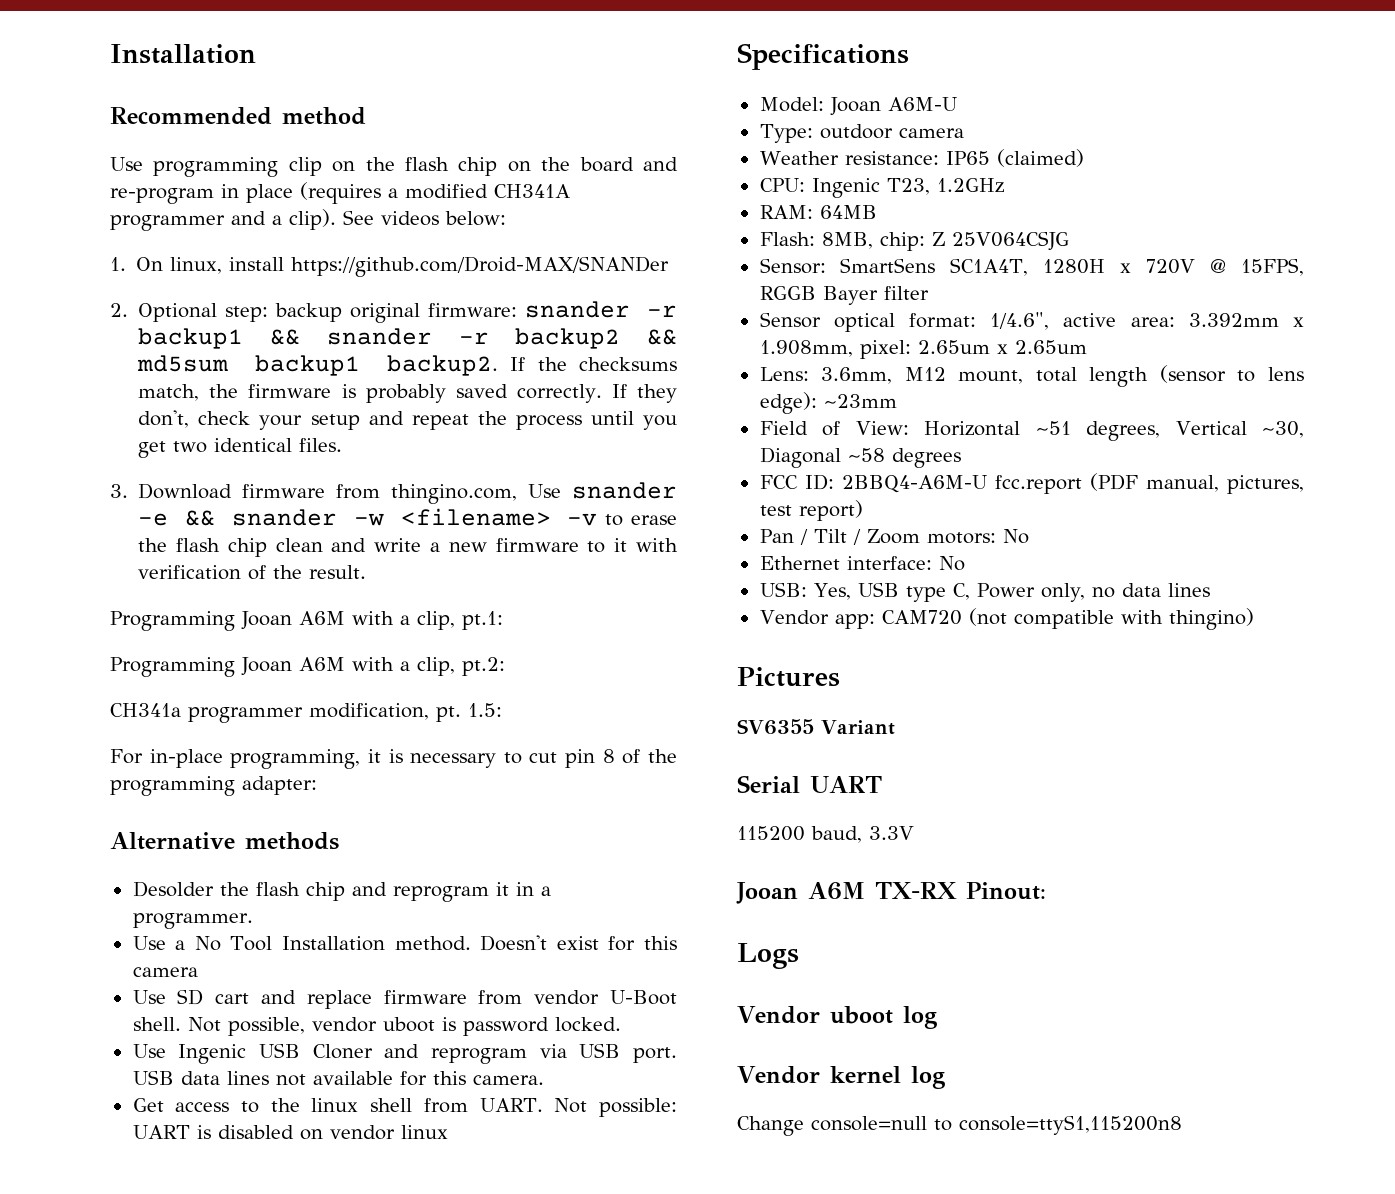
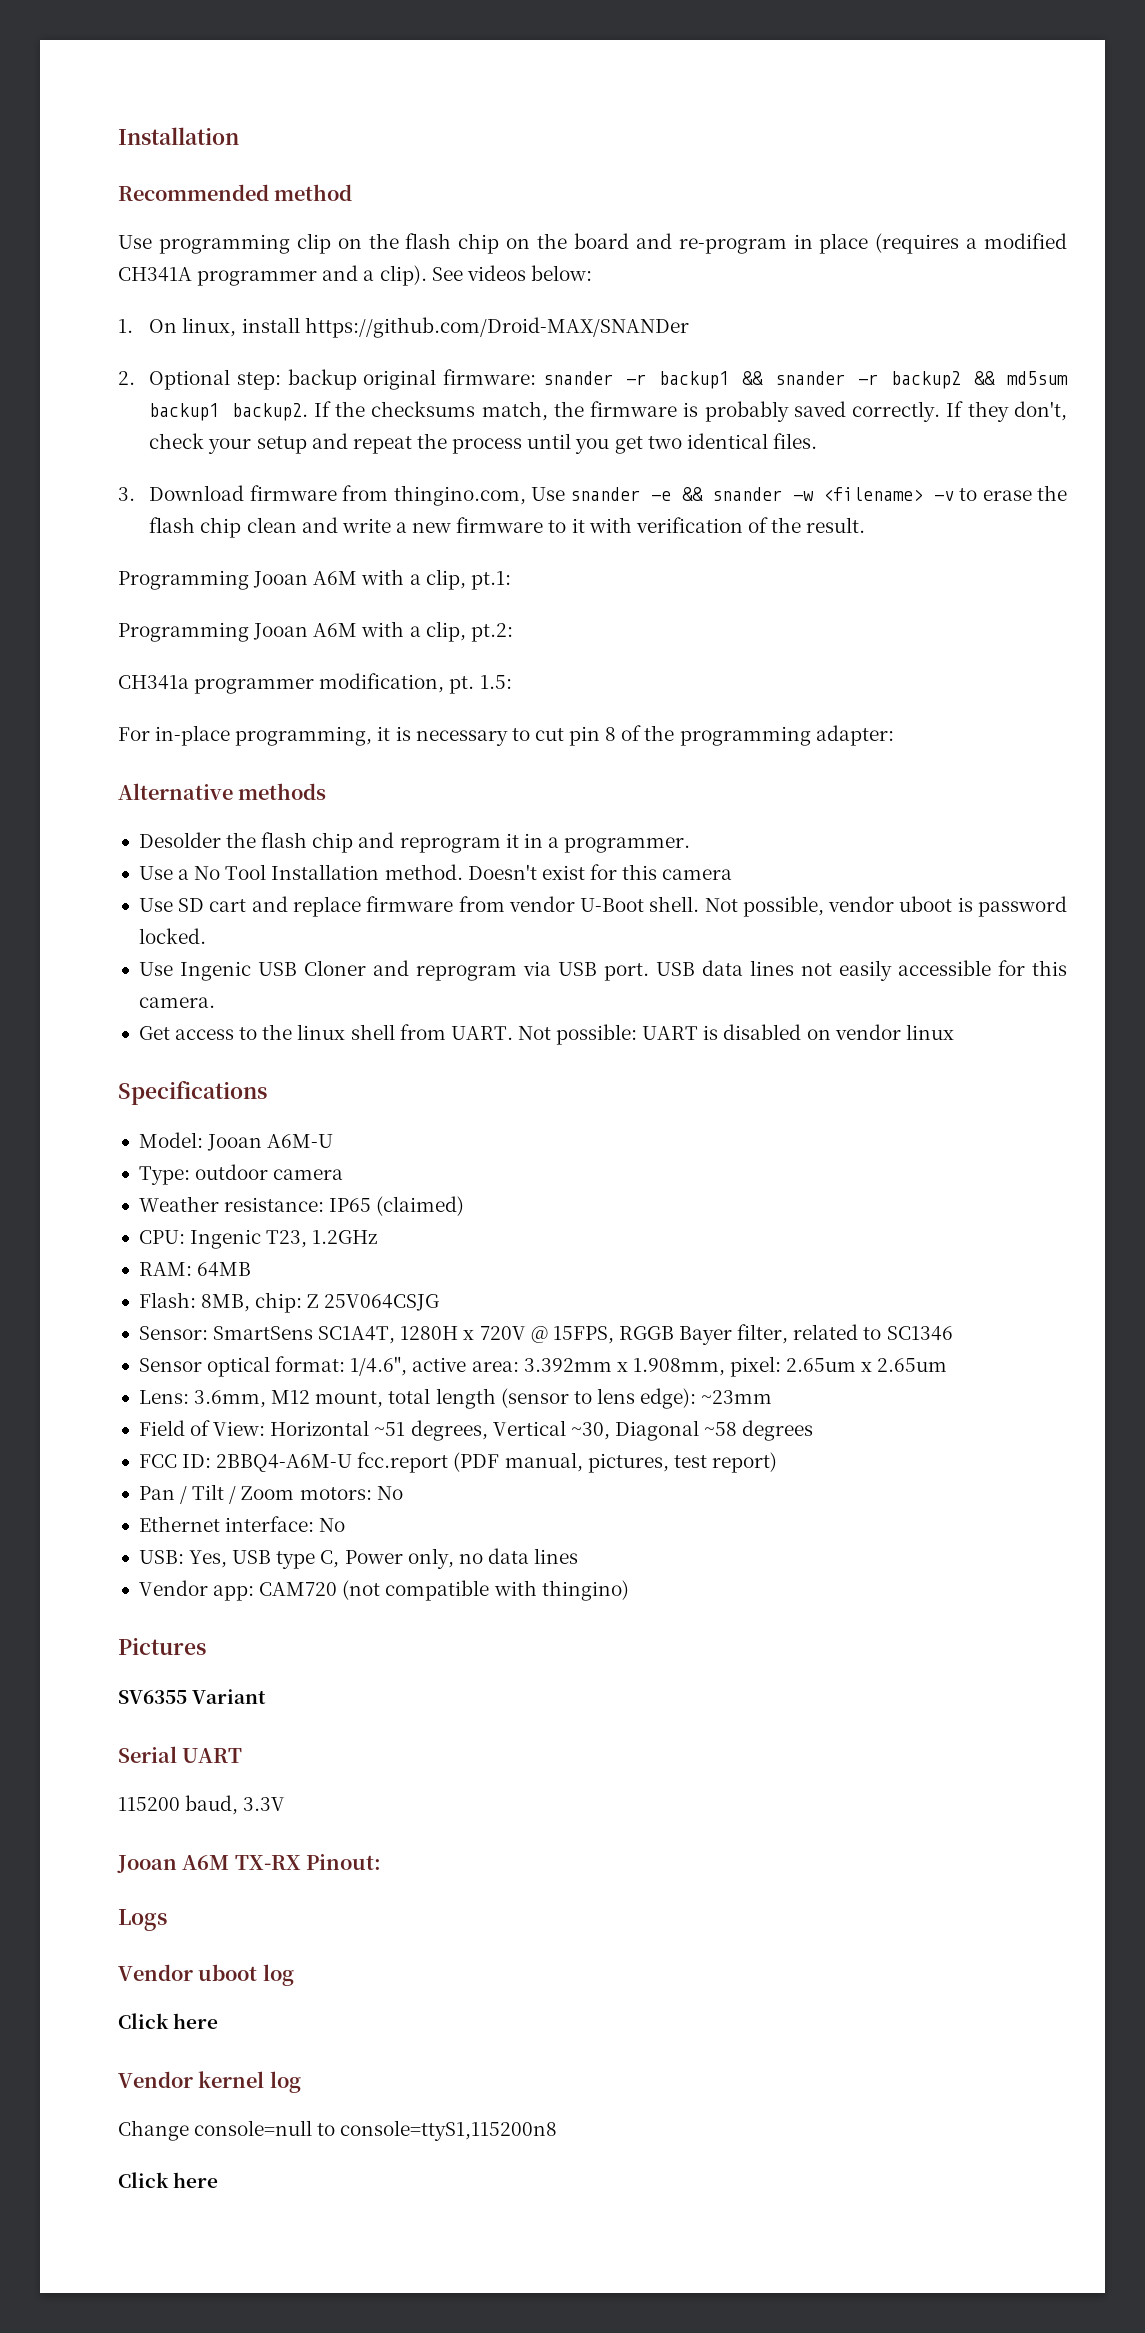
- USB data lines not available for this camera.
+ USB data lines not easily accessible for this camera.
- Sensor: SmartSens SC1A4T, 1280H x 720V @ 15FPS, RGGB Bayer filter
+ Sensor: SmartSens SC1A4T, 1280H x 720V @ 15FPS, RGGB Bayer filter, related to SC1346
  Vendor uboot log
+ Click here
  Change console=null to console=ttyS1,115200n8
+ Click here

